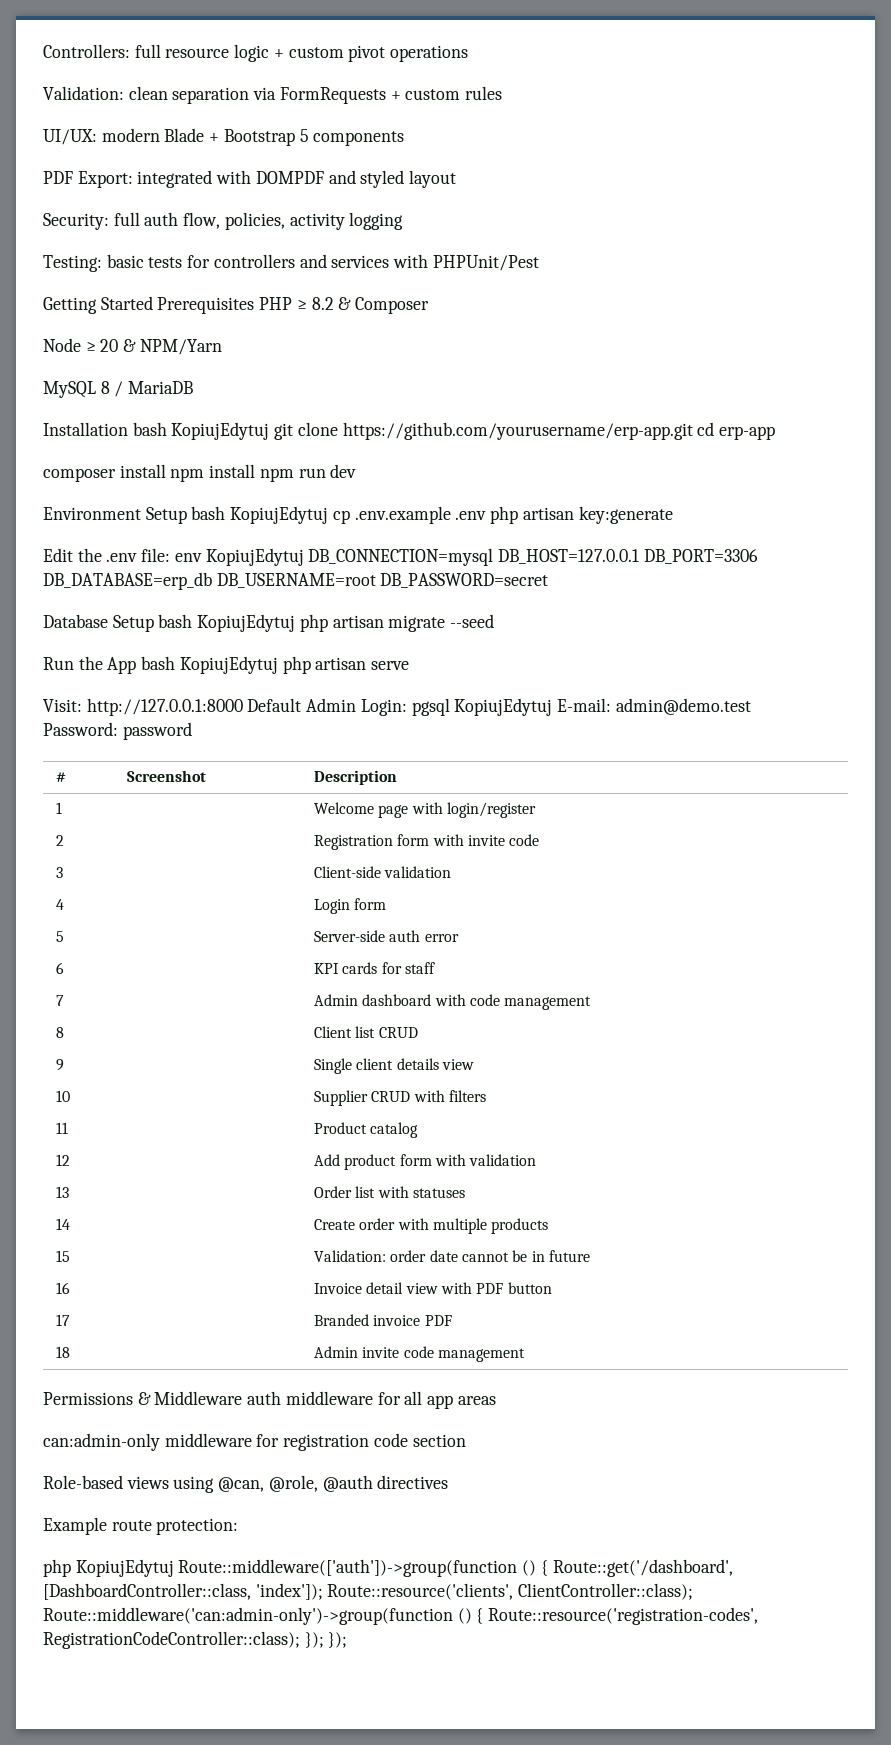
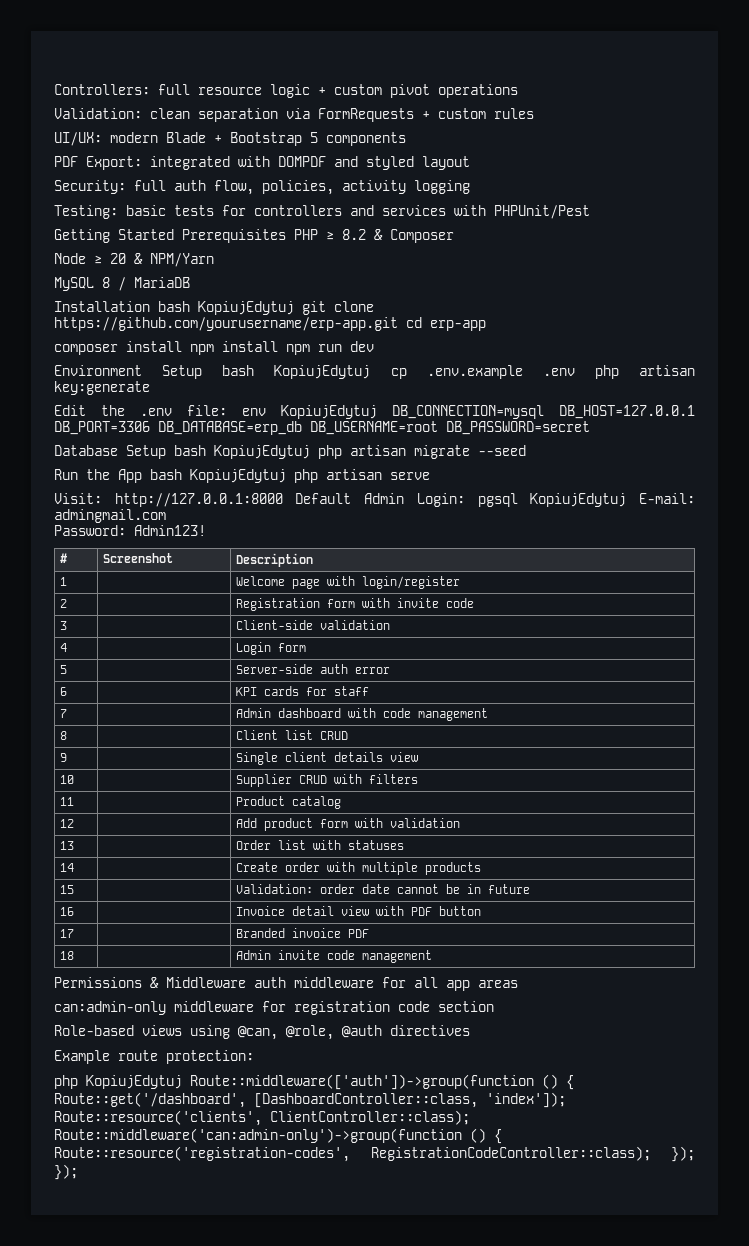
- Visit: http://127.0.0.1:8000 Default Admin Login: pgsql KopiujEdytuj E-mail: admin@demo.test
+ Visit: http://127.0.0.1:8000 Default Admin Login: pgsql KopiujEdytuj E-mail: admingmail.com
- Password: password
+ Password: Admin123!

